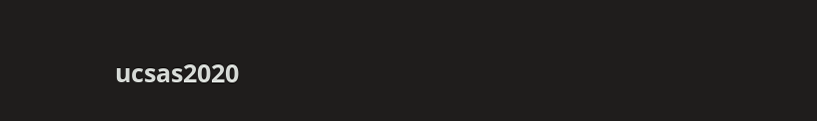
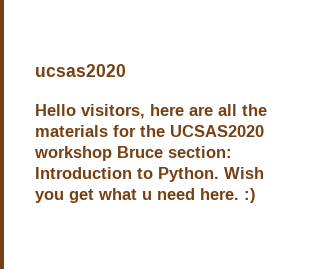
+ Hello visitors, here are all the materials for the UCSAS2020 workshop Bruce section: Introduction to Python. Wish you get what u need here. :)

